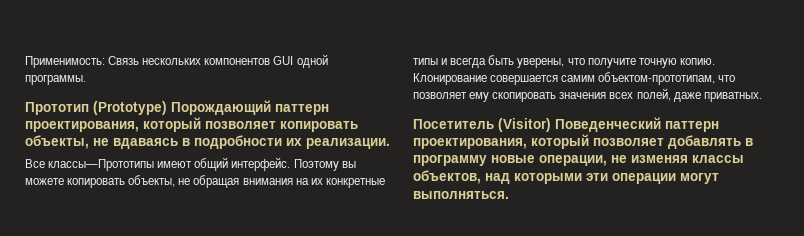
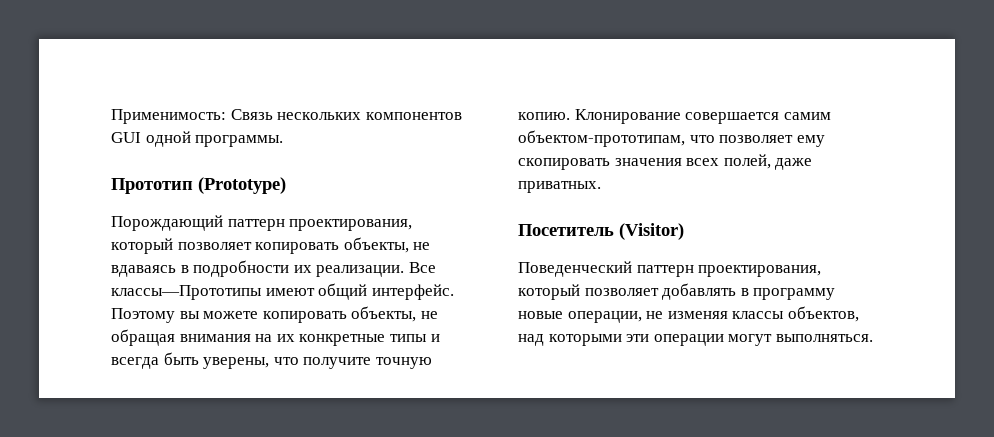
- Прототип (Prototype) Порождающий паттерн проектирования, который позволяет копировать объекты, не вдаваясь в подробности их реализации.
- Все классы—Прототипы имеют общий интерфейс.
+ Прототип (Prototype)
+ Порождающий паттерн проектирования, который позволяет копировать объекты, не вдаваясь в подробности их реализации. Все классы—Прототипы имеют общий интерфейс.
- Посетитель (Visitor) Поведенческий паттерн проектирования, который позволяет добавлять в программу новые операции, не изменяя классы объектов, над которыми эти операции могут выполняться.
+ Посетитель (Visitor)
+ Поведенческий паттерн проектирования, который позволяет добавлять в программу новые операции, не изменяя классы объектов, над которыми эти операции могут выполняться.

